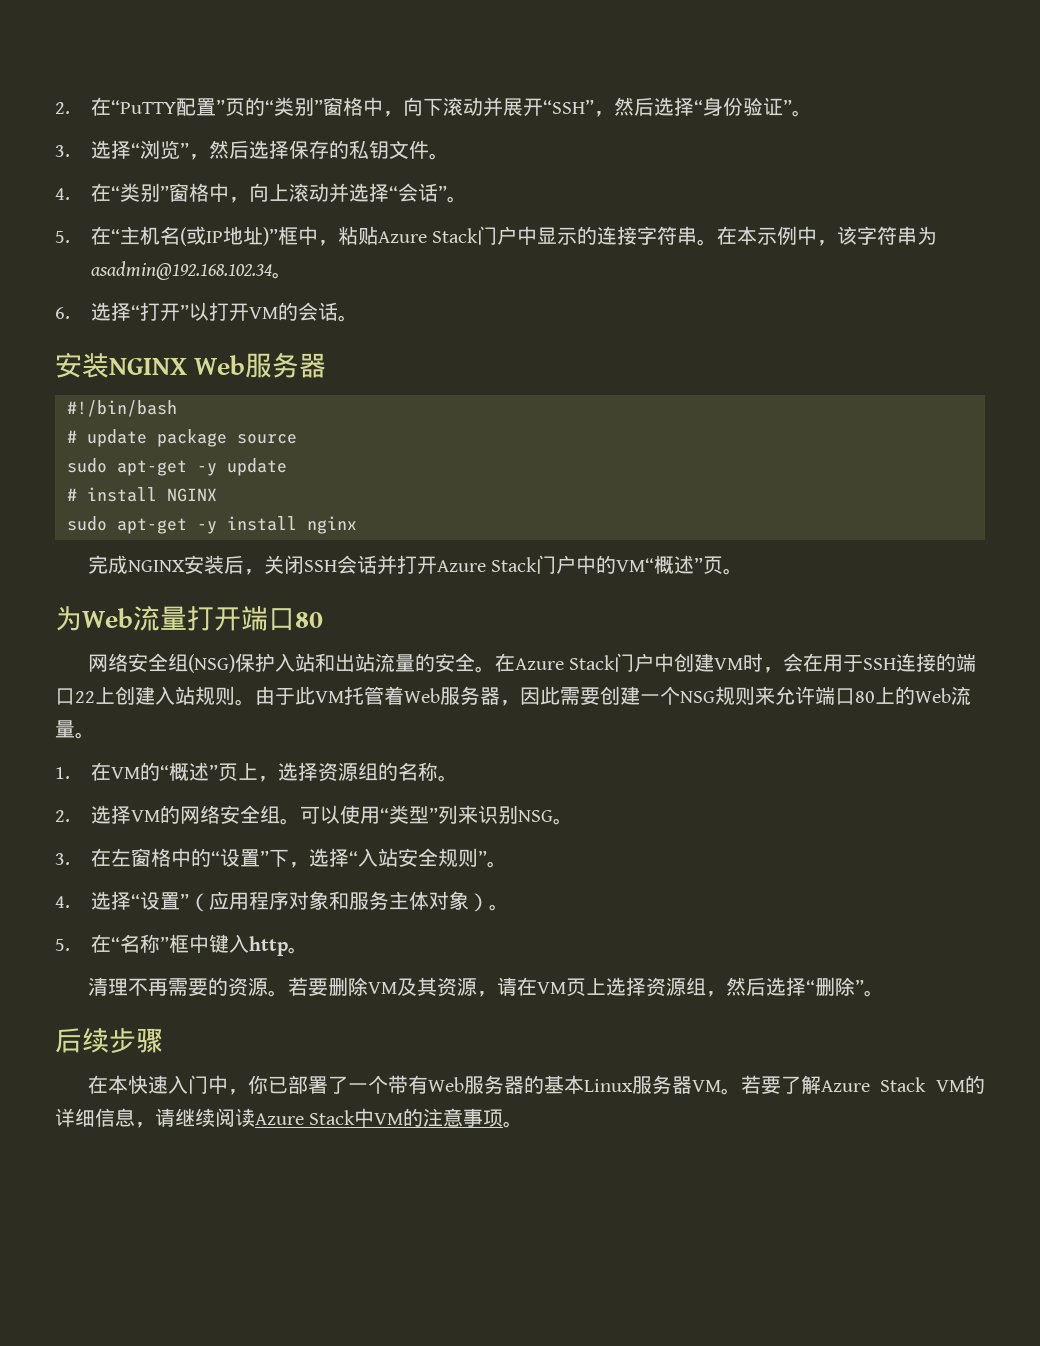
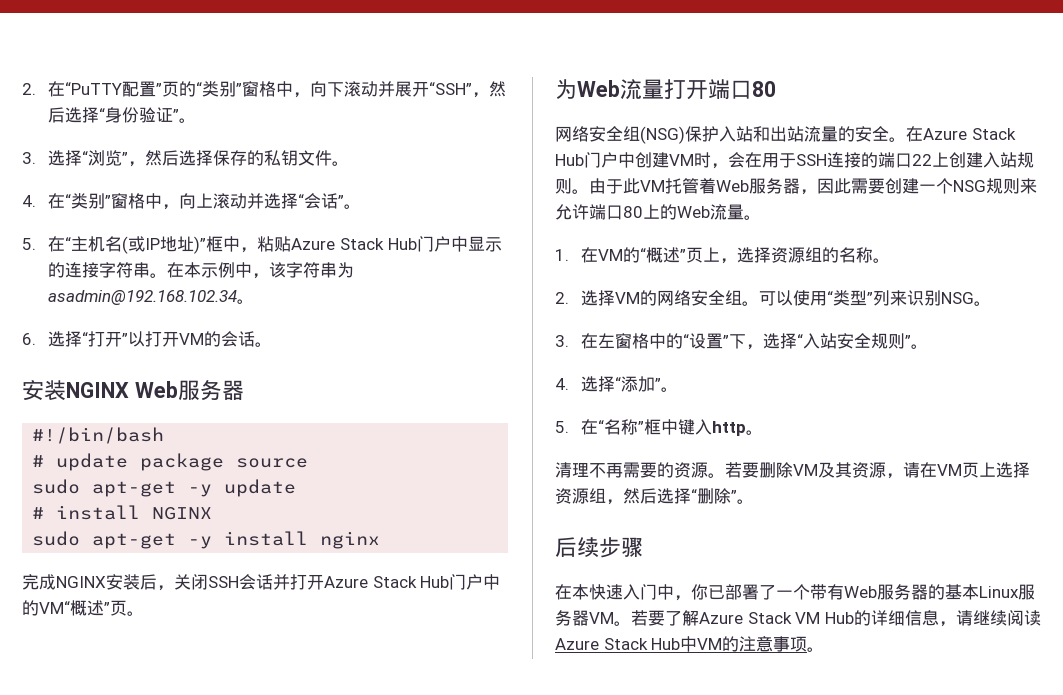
- 5.在“主机名(或IP地址)”框中，粘贴Azure Stack门户中显示的连接字符串。
+ 5.在“主机名(或IP地址)”框中，粘贴Azure Stack Hub门户中显示的连接字符串。
- 完成NGINX安装后，关闭SSH会话并打开Azure Stack门户中的VM“概述”页。
+ 完成NGINX安装后，关闭SSH会话并打开Azure Stack Hub门户中的VM“概述”页。
- 在Azure Stack门户中创建VM时，会在用于SSH连接的端口22上创建入站规则。
+ 在Azure Stack Hub门户中创建VM时，会在用于SSH连接的端口22上创建入站规则。
- 4.选择“设置”（应用程序对象和服务主体对象）。
+ 4.选择“添加”。
- 若要了解Azure Stack VM的详细信息，请继续阅读Azure Stack中VM的注意事项。
+ 若要了解Azure Stack VM Hub的详细信息，请继续阅读Azure Stack Hub中VM的注意事项。

